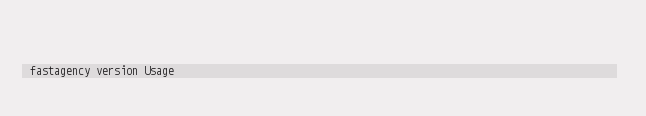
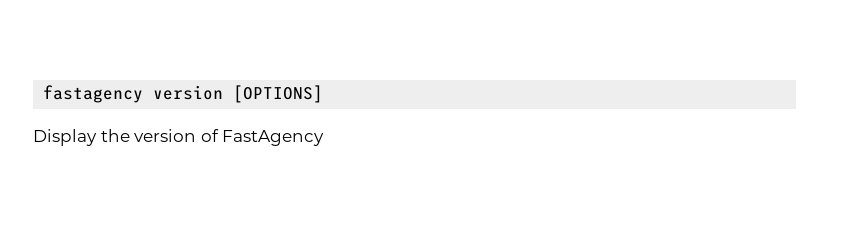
- fastagency version Usage
+ fastagency version [OPTIONS]
+ Display the version of FastAgency

